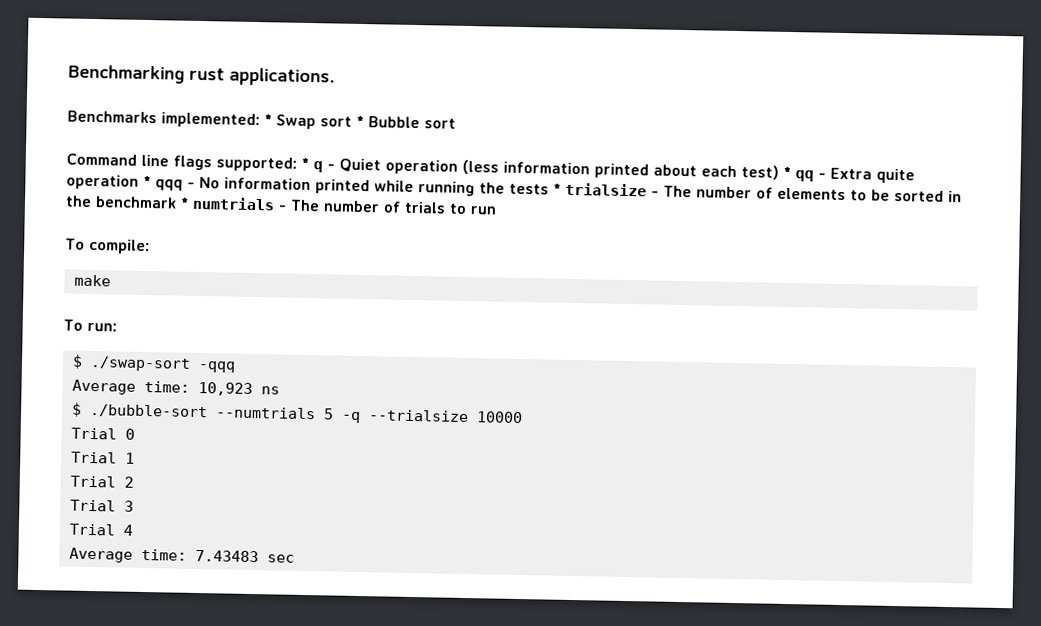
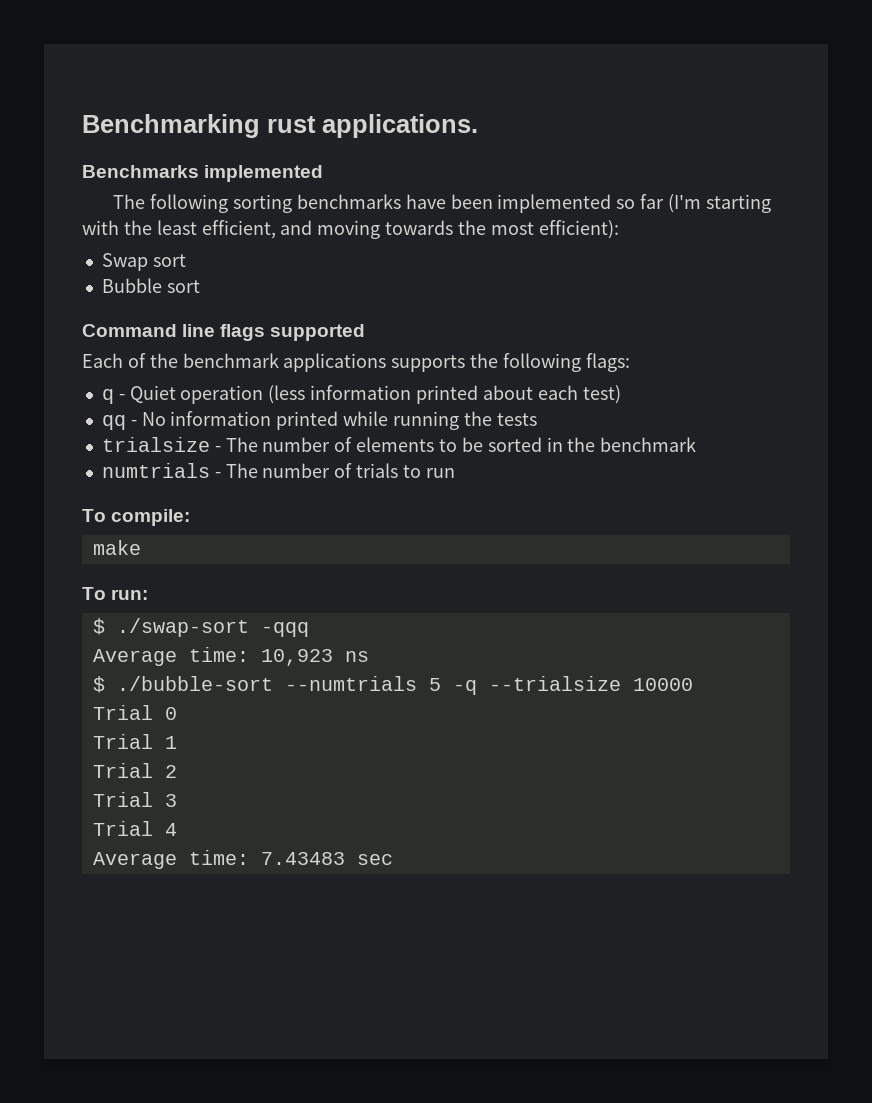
- Benchmarks implemented: * Swap sort * Bubble sort
+ Benchmarks implemented
+ The following sorting benchmarks have been implemented so far (I'm starting with the least efficient, and moving towards the most efficient):
+ Swap sort
+ Bubble sort
- Command line flags supported: * q - Quiet operation (less information printed about each test) * qq - Extra quite operation * qqq - No information printed while running the tests * trialsize - The number of elements to be sorted in the benchmark * numtrials - The number of trials to run
+ Command line flags supported
+ Each of the benchmark applications supports the following flags:
+ q - Quiet operation (less information printed about each test)
+ qq - No information printed while running the tests
+ trialsize - The number of elements to be sorted in the benchmark
+ numtrials - The number of trials to run

